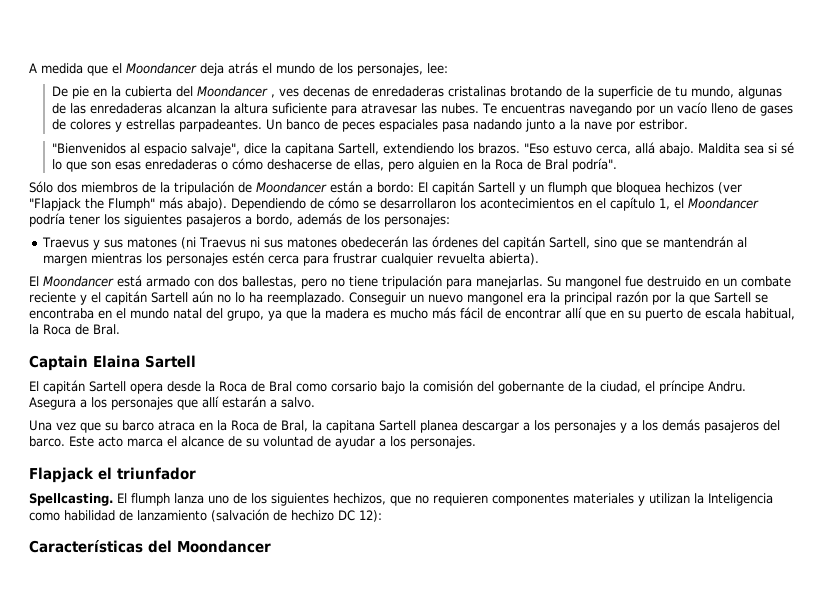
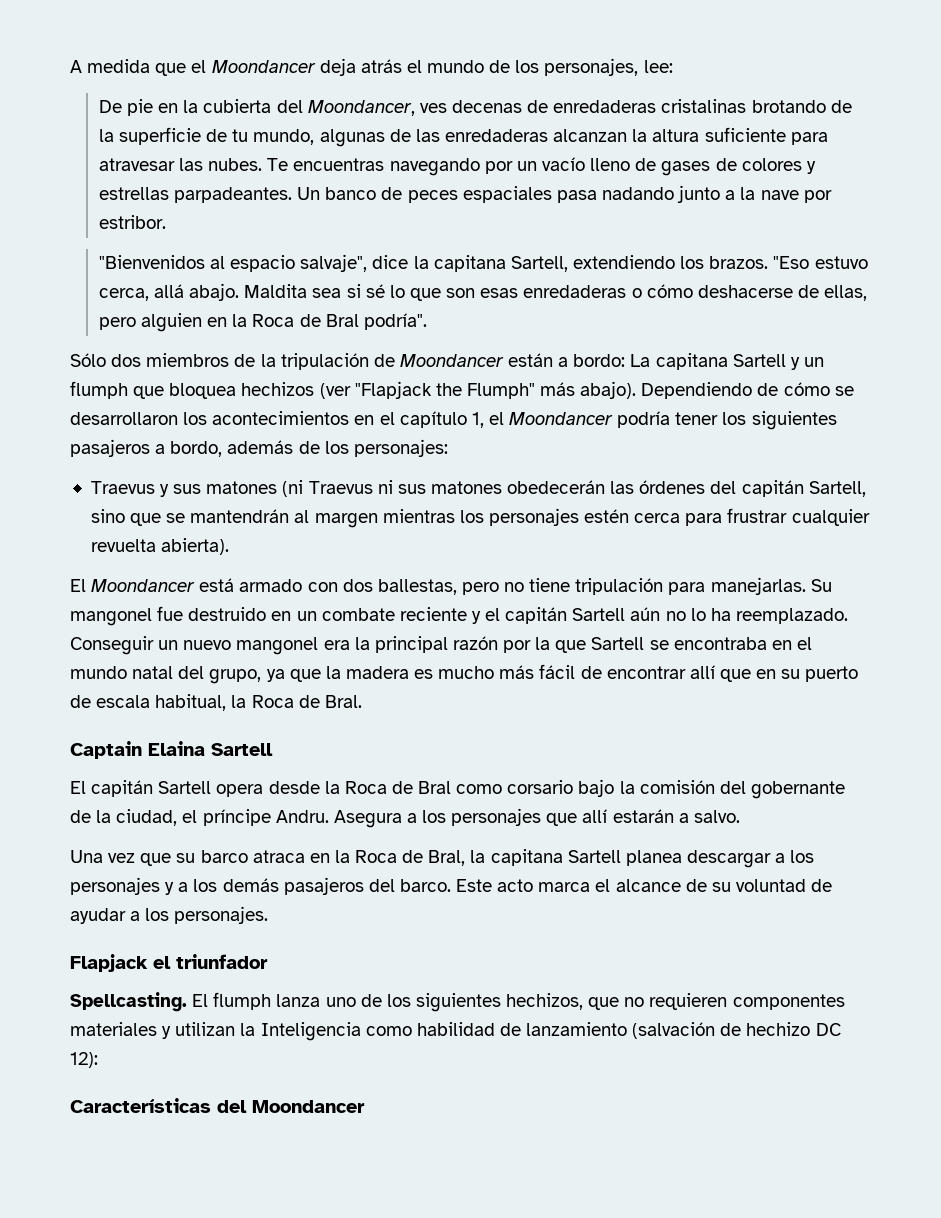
- De pie en la cubierta del Moondancer , ves decenas de enredaderas cristalinas brotando de la superficie de tu mundo, algunas de las enredaderas alcanzan la altura suficiente para atravesar las nubes.
+ De pie en la cubierta del Moondancer, ves decenas de enredaderas cristalinas brotando de la superficie de tu mundo, algunas de las enredaderas alcanzan la altura suficiente para atravesar las nubes.
- Sólo dos miembros de la tripulación de Moondancer están a bordo: El capitán Sartell y un flumph que bloquea hechizos (ver "Flapjack the Flumph" más abajo).
+ Sólo dos miembros de la tripulación de Moondancer están a bordo: La capitana Sartell y un flumph que bloquea hechizos (ver "Flapjack the Flumph" más abajo).

